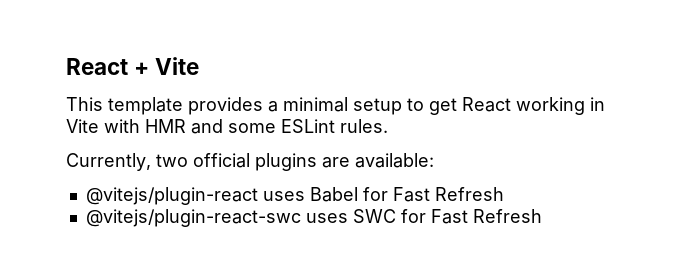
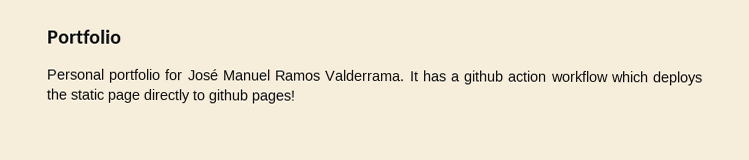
- React + Vite
- This template provides a minimal setup to get React working in Vite with HMR and some ESLint rules.
- Currently, two official plugins are available:
- @vitejs/plugin-react uses Babel for Fast Refresh
- @vitejs/plugin-react-swc uses SWC for Fast Refresh
+ Portfolio
+ Personal portfolio for José Manuel Ramos Valderrama. It has a github action workflow which deploys the static page directly to github pages!

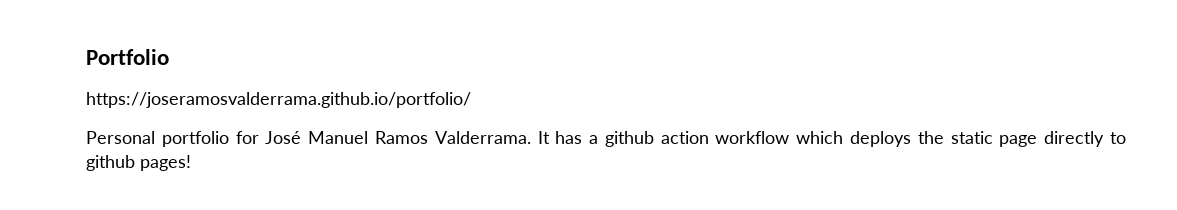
+ https://joseramosvalderrama.github.io/portfolio/

